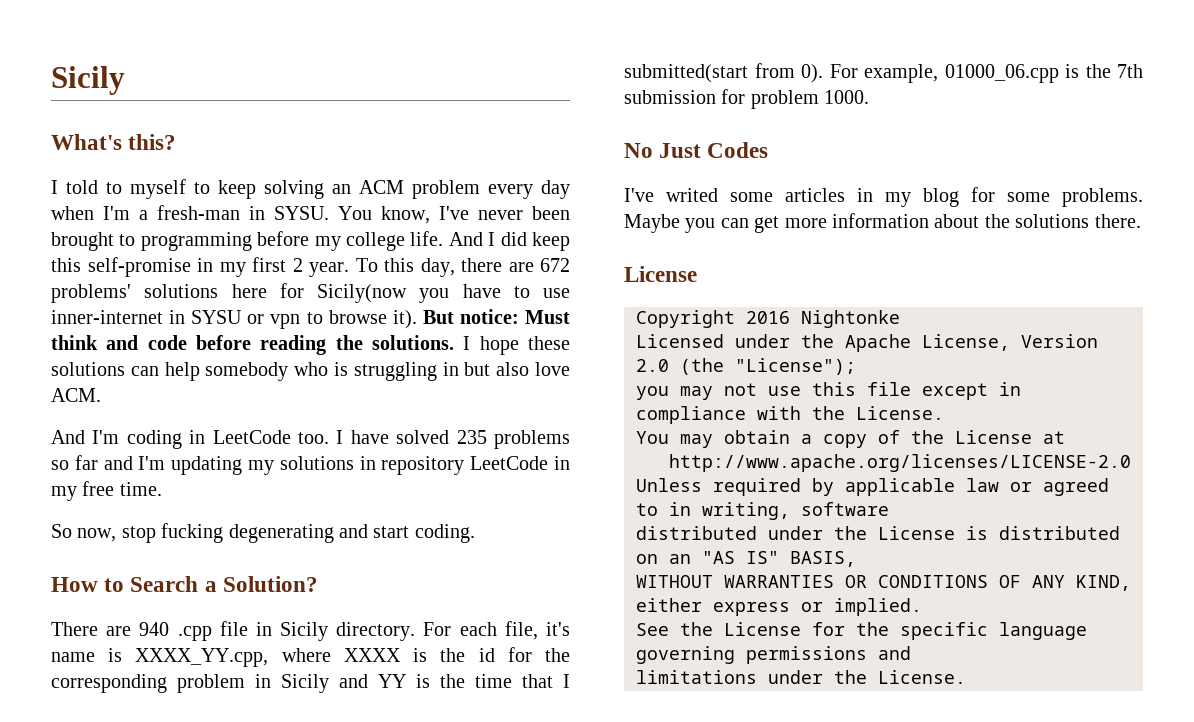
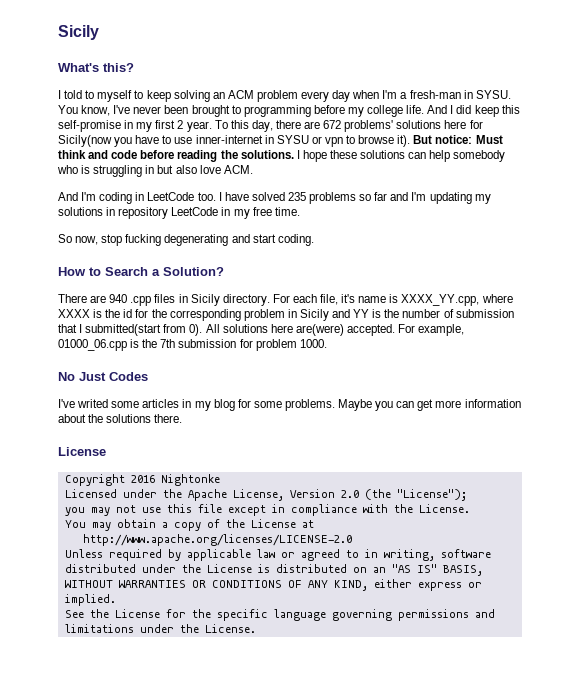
- There are 940 .cpp file in Sicily directory.
+ There are 940 .cpp files in Sicily directory.
- For each file, it's name is XXXX_YY.cpp, where XXXX is the id for the corresponding problem in Sicily and YY is the time that I submitted(start from 0).
+ For each file, it's name is XXXX_YY.cpp, where XXXX is the id for the corresponding problem in Sicily and YY is the number of submission that I submitted(start from 0).
+ All solutions here are(were) accepted.

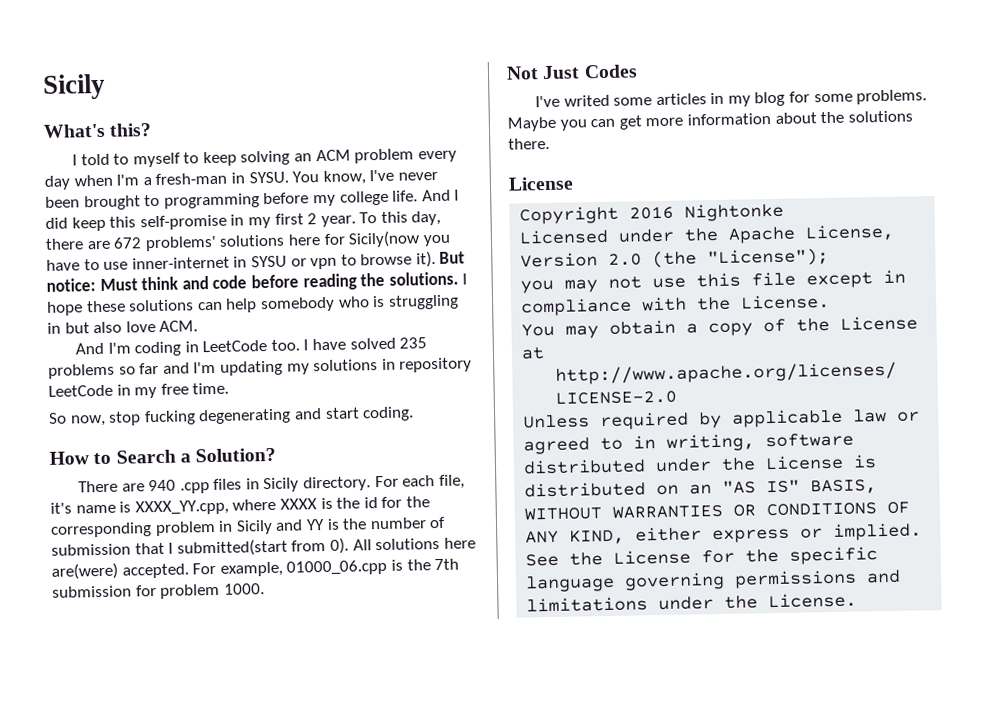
- No Just Codes
+ Not Just Codes

